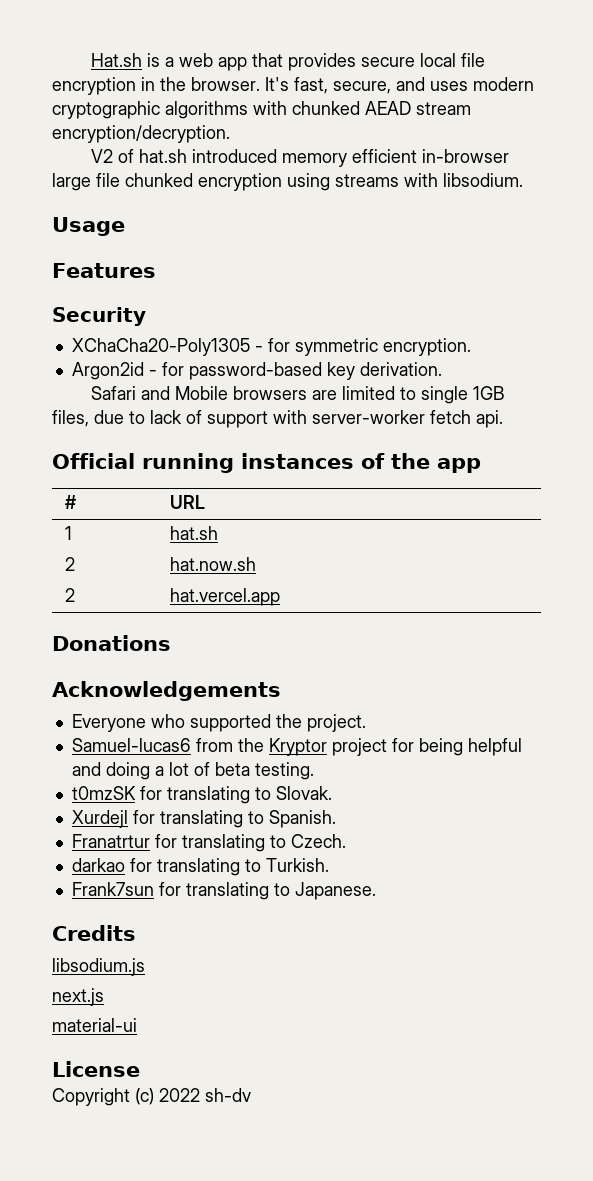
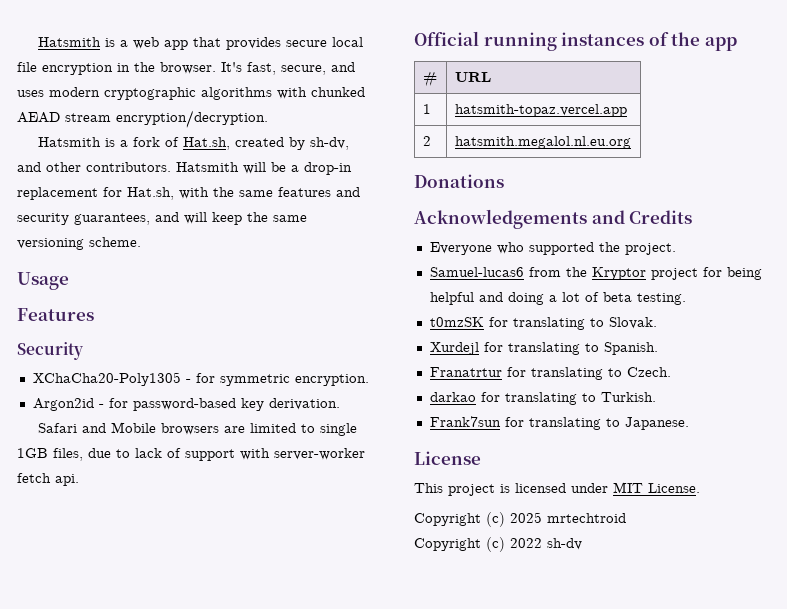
- Hat.sh is a web app that provides secure local file encryption in the browser.
+ Hatsmith is a web app that provides secure local file encryption in the browser.
- V2 of hat.sh introduced memory efficient in-browser large file chunked encryption using streams with libsodium.
+ Hatsmith is a fork of Hat.sh, created by sh-dv, and other contributors. Hatsmith will be a drop-in replacement for Hat.sh, with the same features and security guarantees, and will keep the same versioning scheme.
- 1 | hat.sh
- 2 | hat.now.sh
- 2 | hat.vercel.app
+ 1 | hatsmith-topaz.vercel.app
+ 2 | hatsmith.megalol.nl.eu.org
- Acknowledgements
+ Acknowledgements and Credits
- Credits
- libsodium.js
- next.js
- material-ui
  License
+ This project is licensed under MIT License.
+ Copyright (c) 2025 mrtechtroid

